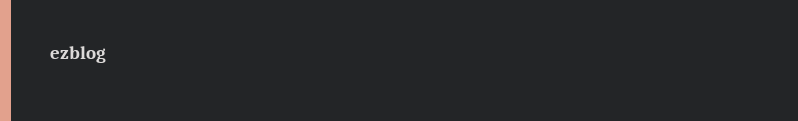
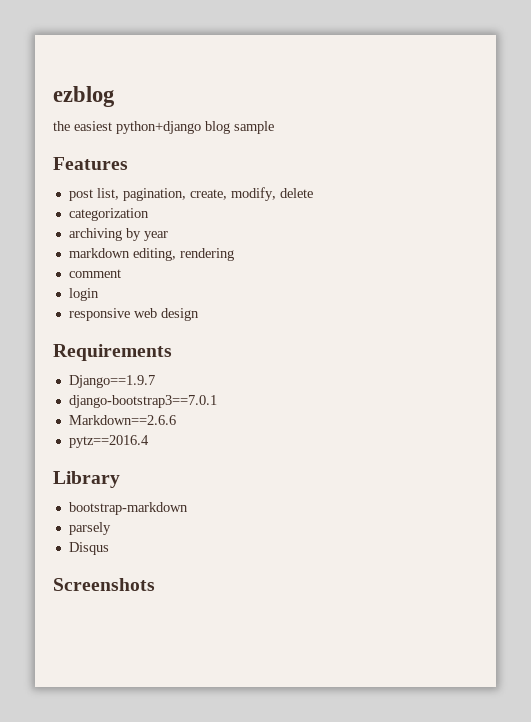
+ the easiest python+django blog sample
+ Features
+ post list, pagination, create, modify, delete
+ categorization
+ archiving by year
+ markdown editing, rendering
+ comment
+ login
+ responsive web design
+ Requirements
+ Django==1.9.7
+ django-bootstrap3==7.0.1
+ Markdown==2.6.6
+ pytz==2016.4
+ Library
+ bootstrap-markdown
+ parsely
+ Disqus
+ Screenshots

